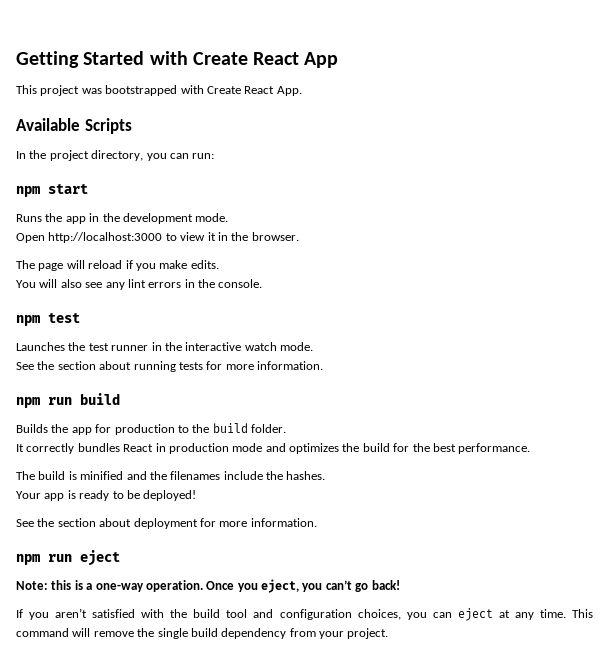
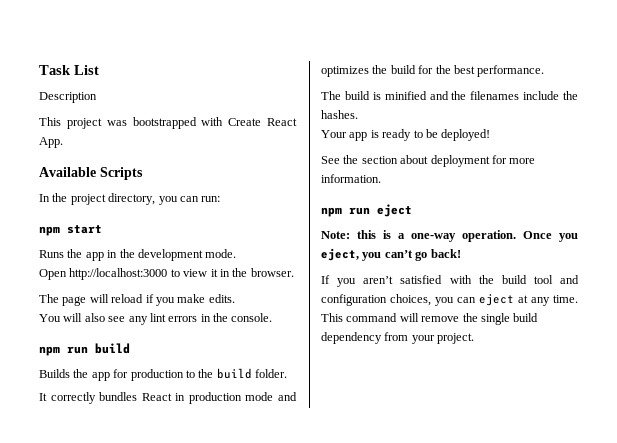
- Getting Started with Create React App
+ Task List
+ Description
- npm test
- Launches the test runner in the interactive watch mode.
- See the section about running tests for more information.

